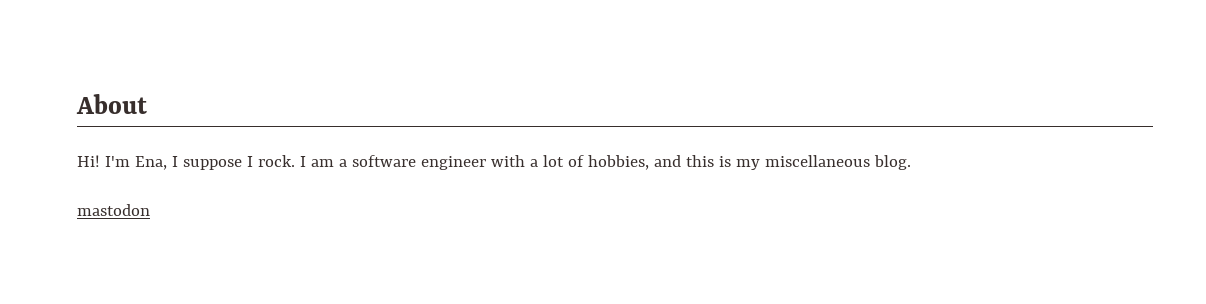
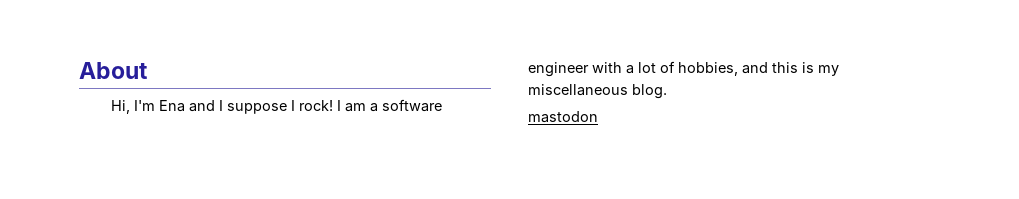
- Hi! I'm Ena, I suppose I rock.
+ Hi, I'm Ena and I suppose I rock!

